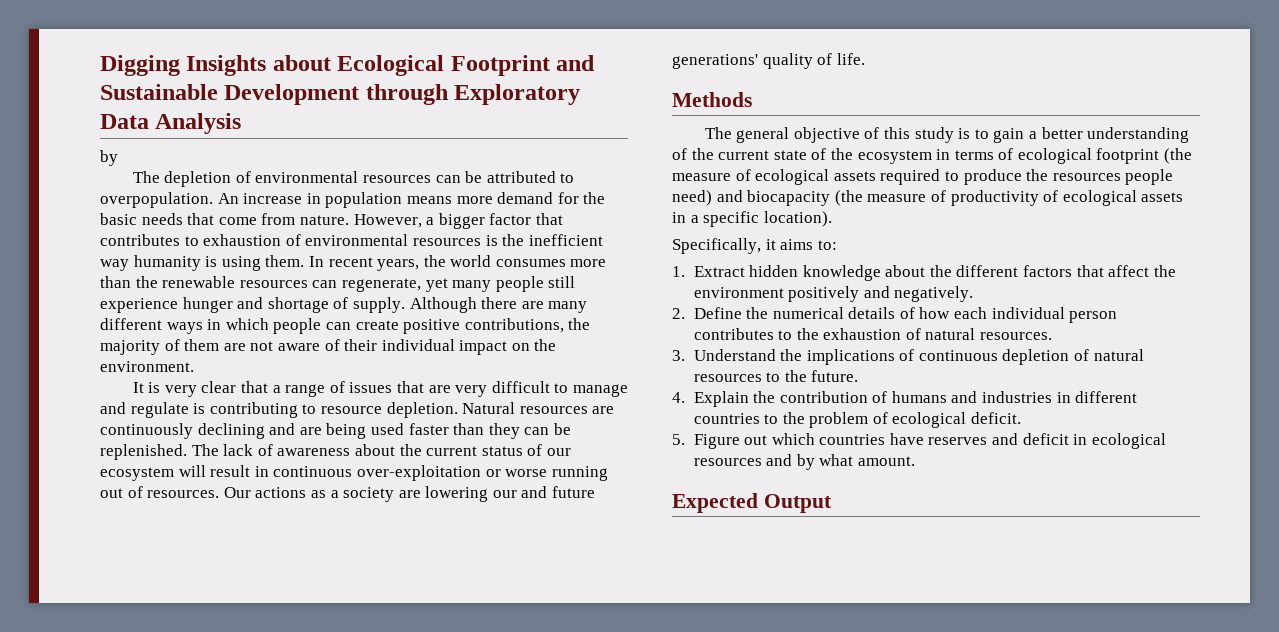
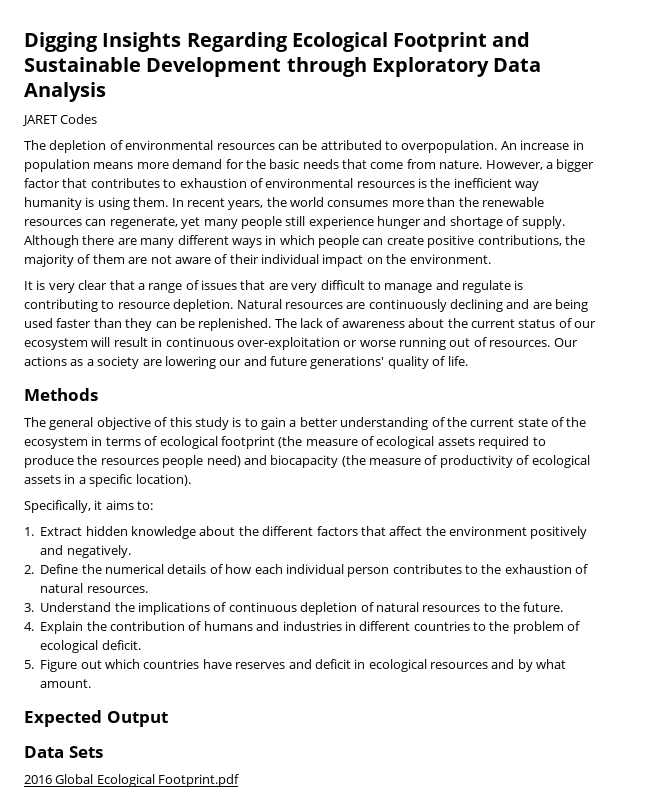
- Digging Insights about Ecological Footprint and Sustainable Development through Exploratory Data Analysis
- by
+ Digging Insights Regarding Ecological Footprint and Sustainable Development through Exploratory Data Analysis
+ JARET Codes
+ Data Sets
+ 2016 Global Ecological Footprint.pdf

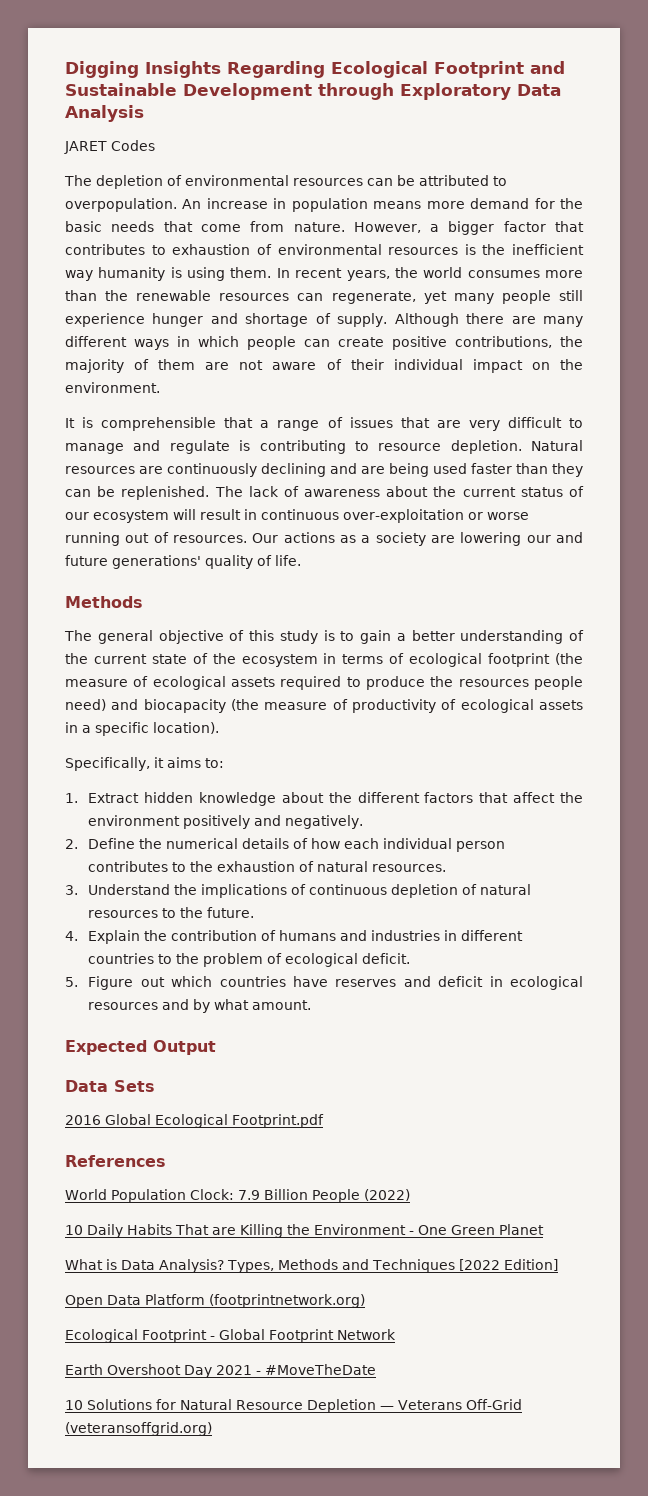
- It is very clear that a range of issues that are very difficult to manage and regulate is contributing to resource depletion.
+ It is comprehensible that a range of issues that are very difficult to manage and regulate is contributing to resource depletion.
+ References
+ World Population Clock: 7.9 Billion People (2022)
+ 10 Daily Habits That are Killing the Environment - One Green Planet
+ What is Data Analysis? Types, Methods and Techniques [2022 Edition]
+ Open Data Platform (footprintnetwork.org)
+ Ecological Footprint - Global Footprint Network
+ Earth Overshoot Day 2021 - #MoveTheDate
+ 10 Solutions for Natural Resource Depletion — Veterans Off-Grid (veteransoffgrid.org)

